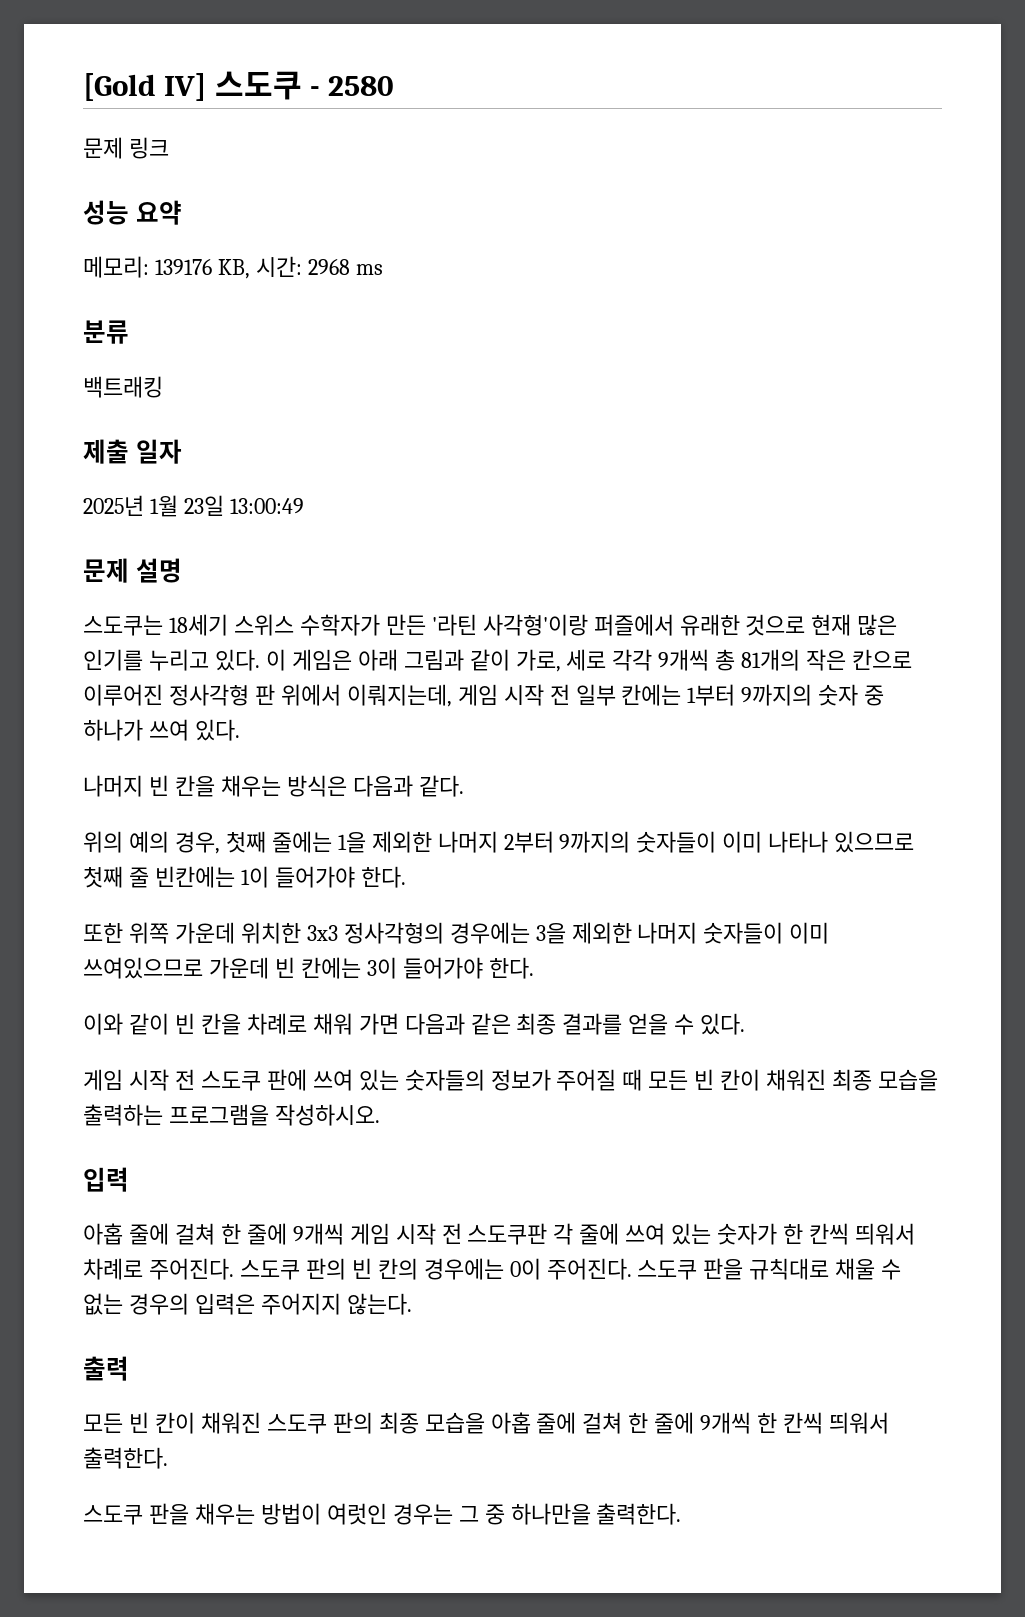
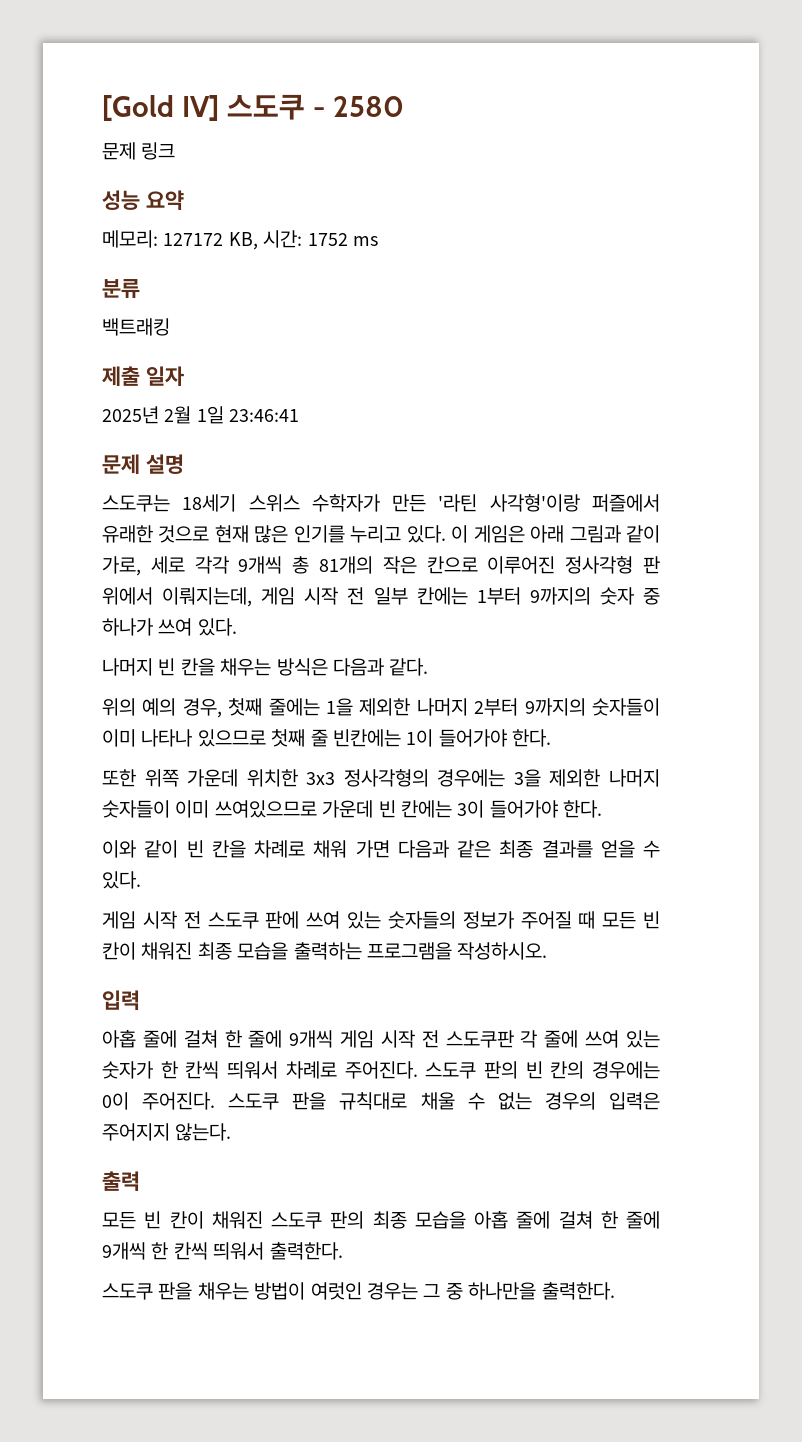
- 메모리: 139176 KB, 시간: 2968 ms
+ 메모리: 127172 KB, 시간: 1752 ms
- 2025년 1월 23일 13:00:49
+ 2025년 2월 1일 23:46:41

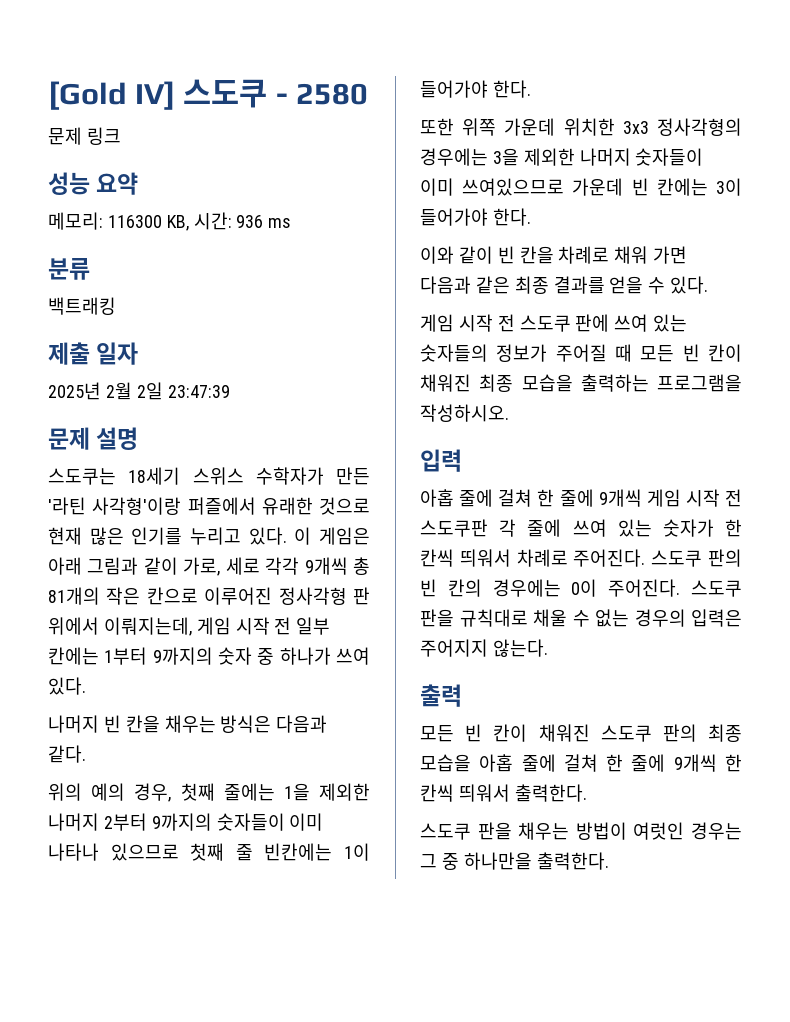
- 메모리: 127172 KB, 시간: 1752 ms
+ 메모리: 116300 KB, 시간: 936 ms
- 2025년 2월 1일 23:46:41
+ 2025년 2월 2일 23:47:39

